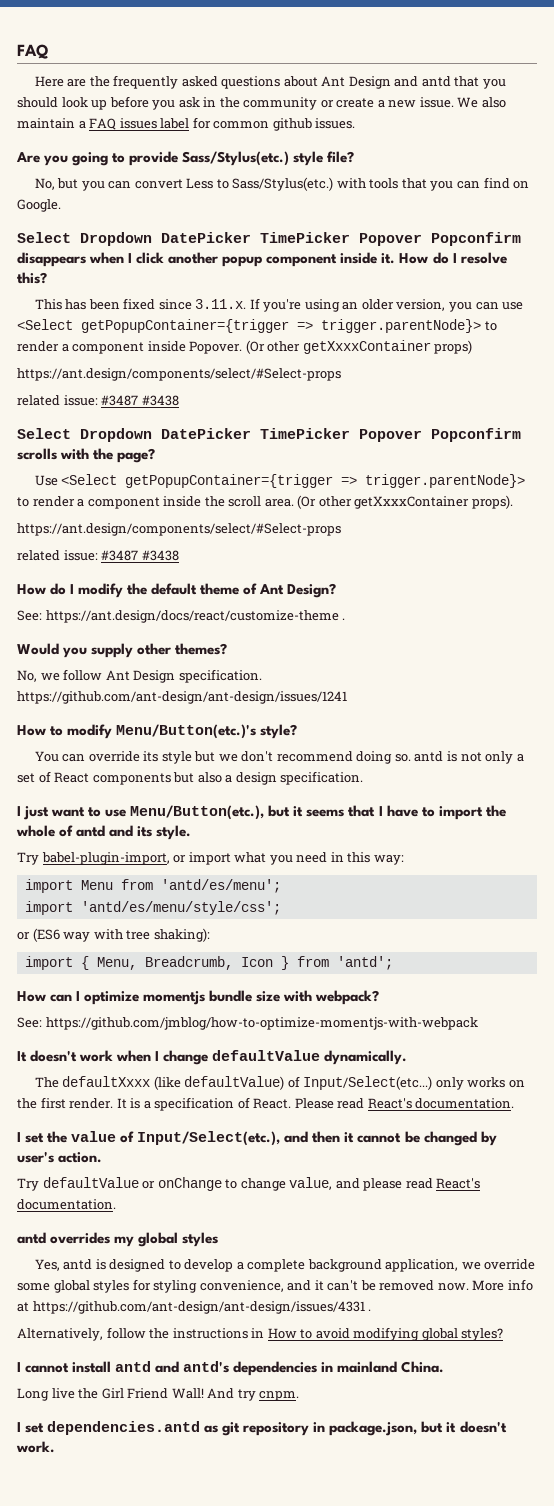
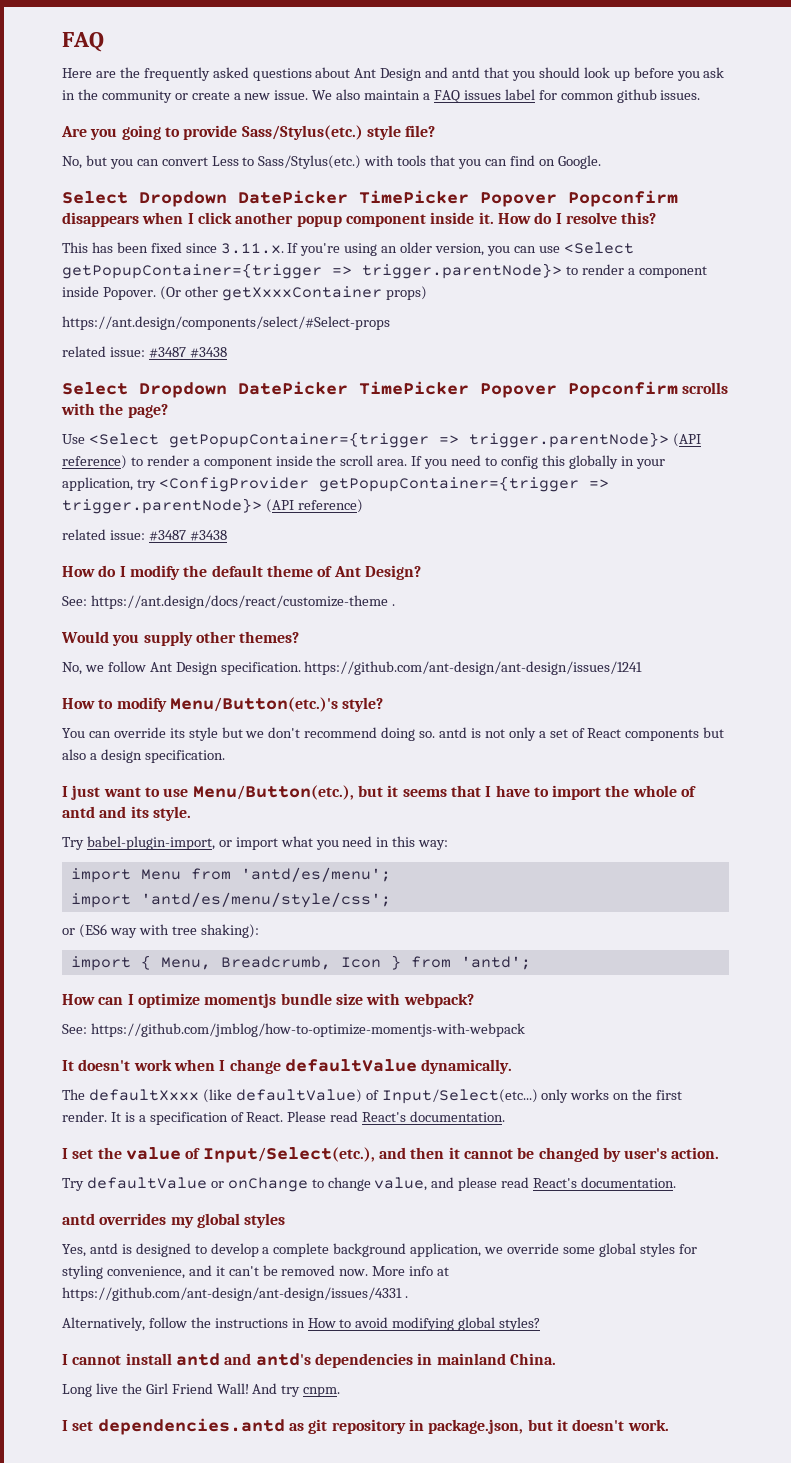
- Use <Select getPopupContainer={trigger => trigger.parentNode}> to render a component inside the scroll area.
+ Use <Select getPopupContainer={trigger => trigger.parentNode}> (API reference) to render a component inside the scroll area.
- (Or other getXxxxContainer props).
- https://ant.design/components/select/#Select-props
+ If you need to config this globally in your application, try <ConfigProvider getPopupContainer={trigger => trigger.parentNode}> (API reference)

